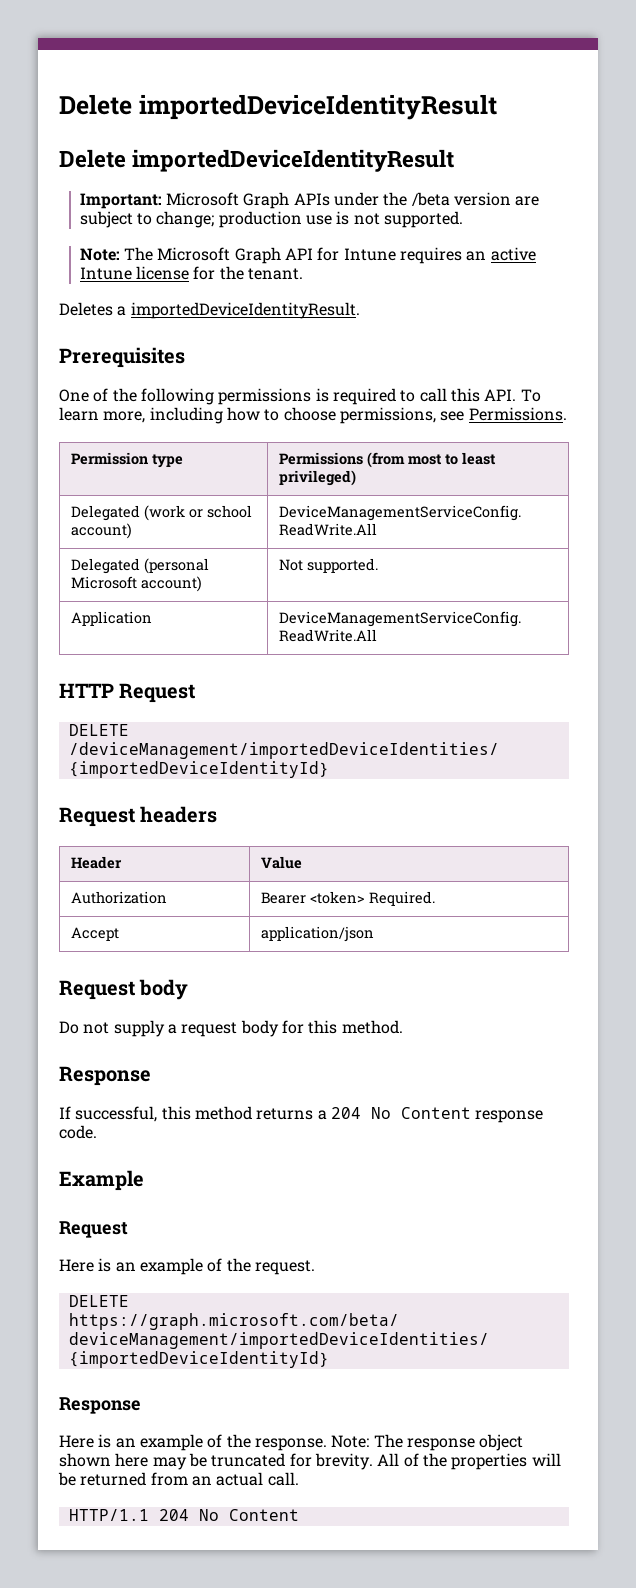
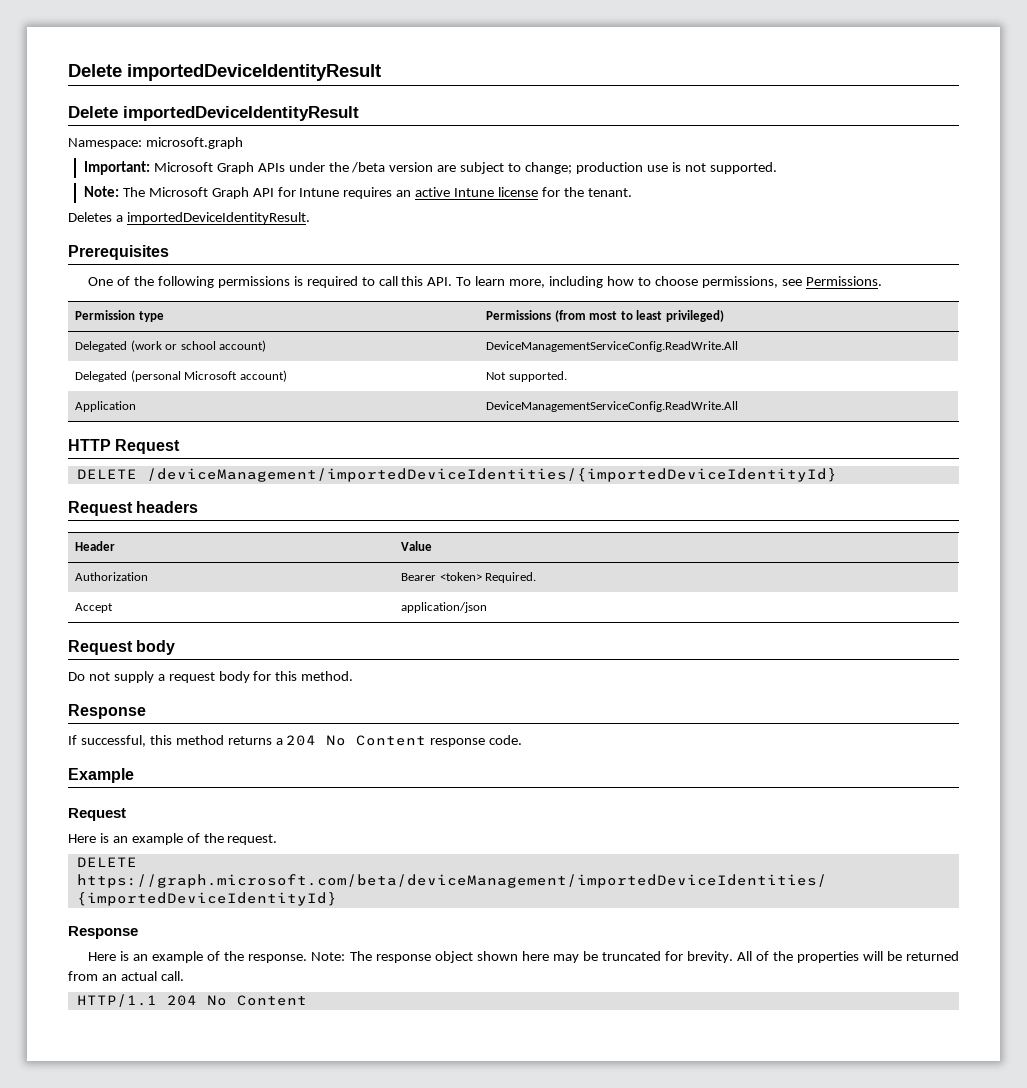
+ Namespace: microsoft.graph

